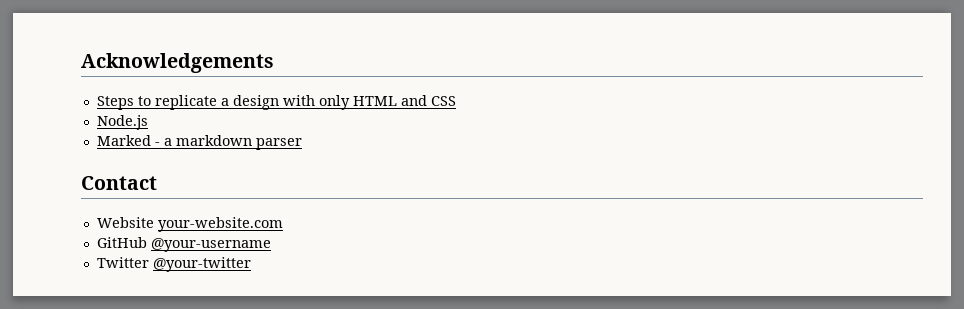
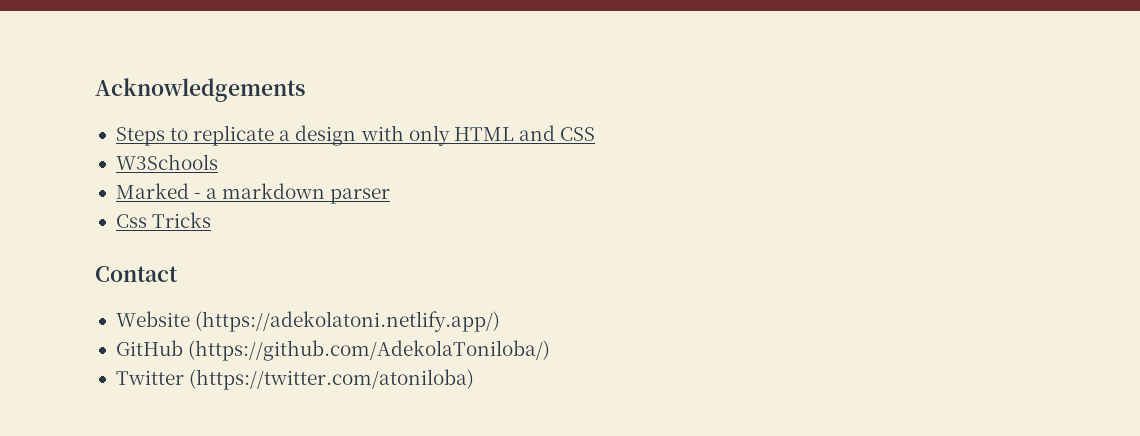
- Node.js
+ W3Schools
+ Css Tricks
- Website your-website.com
+ Website (https://adekolatoni.netlify.app/)
- GitHub @your-username
+ GitHub (https://github.com/AdekolaToniloba/)
- Twitter @your-twitter
+ Twitter (https://twitter.com/atoniloba)

